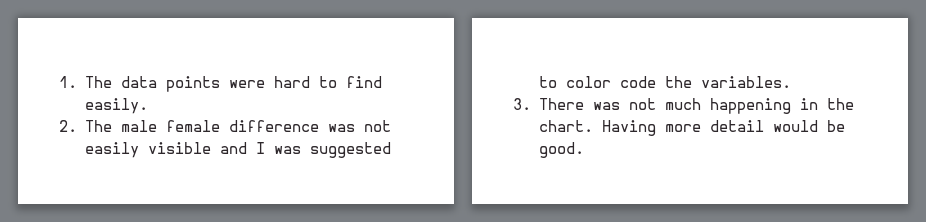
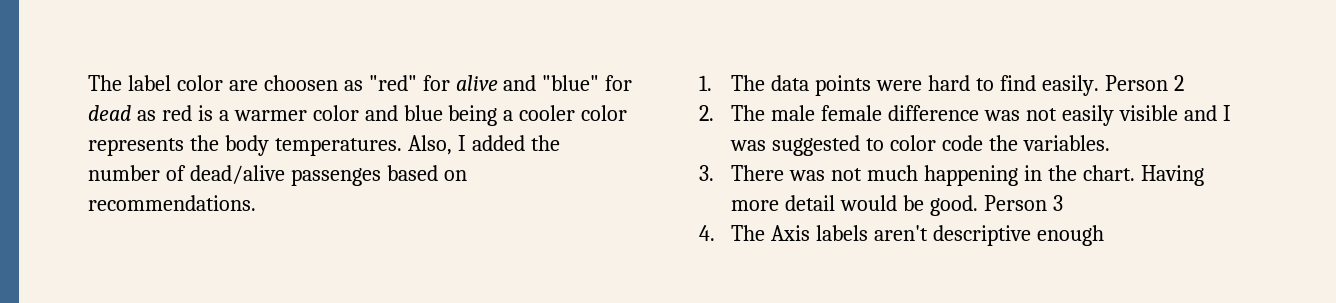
+ The label color are choosen as "red" for alive and "blue" for dead as red is a warmer color and blue being a cooler color represents the body temperatures. Also, I added the number of dead/alive passenges based on recommendations.
+ Person 2
+ Person 3
+ 4. The Axis labels aren't descriptive enough

